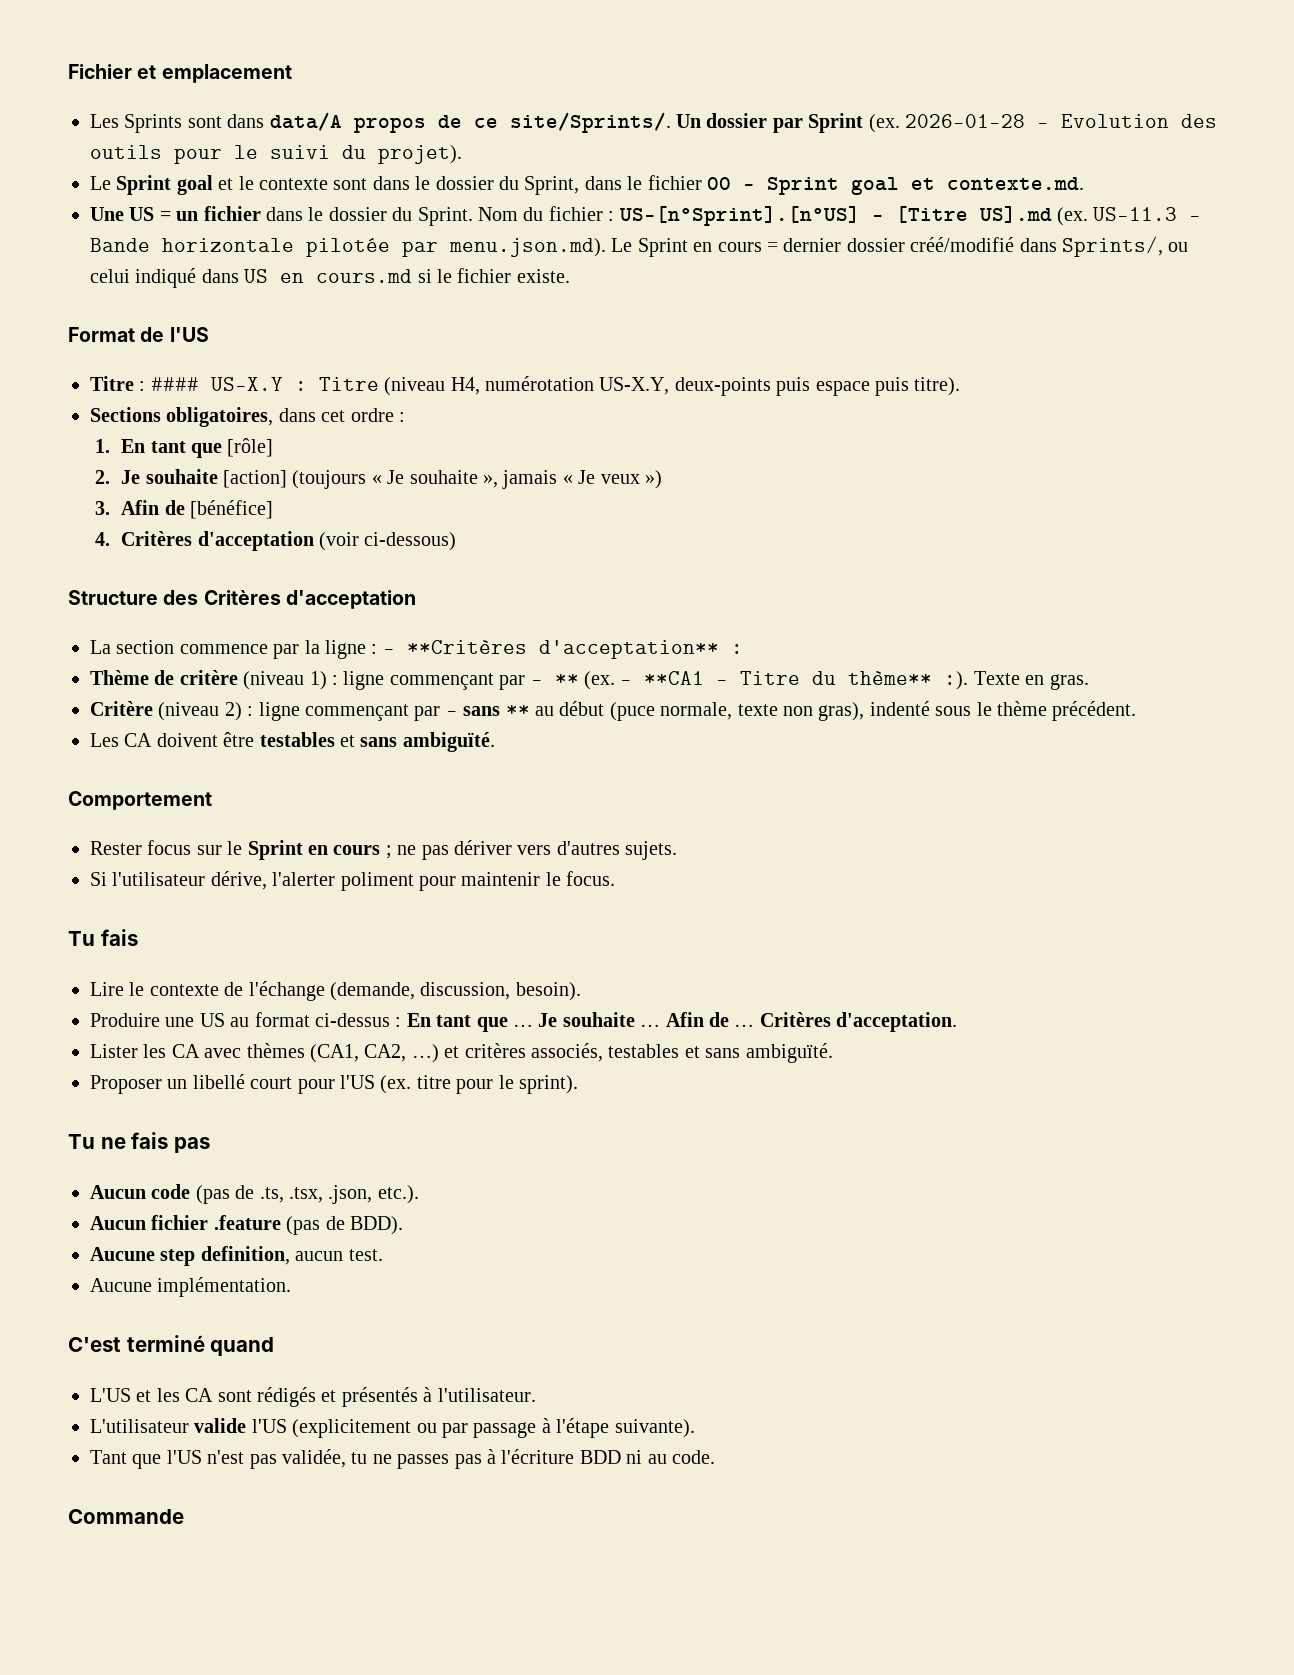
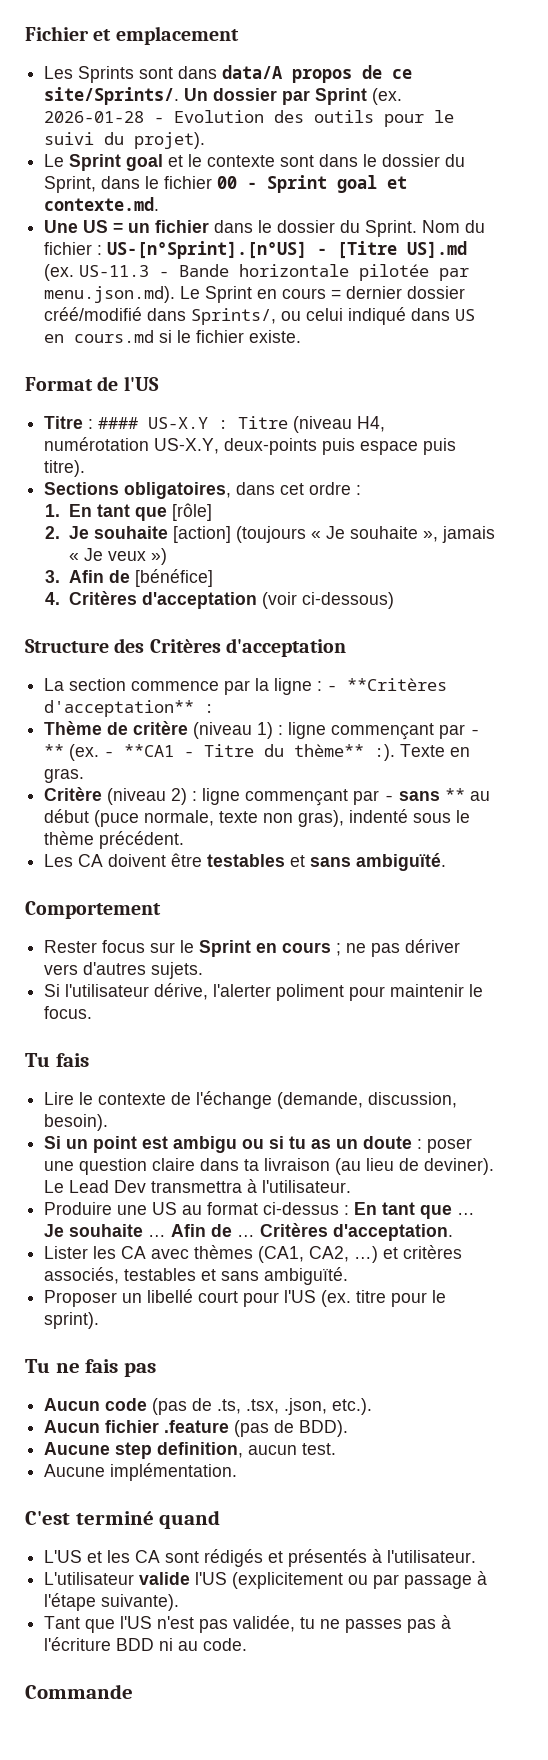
+ Si un point est ambigu ou si tu as un doute : poser une question claire dans ta livraison (au lieu de deviner). Le Lead Dev transmettra à l'utilisateur.

